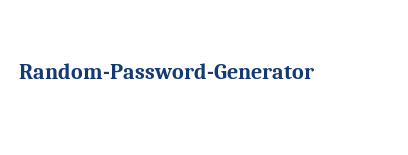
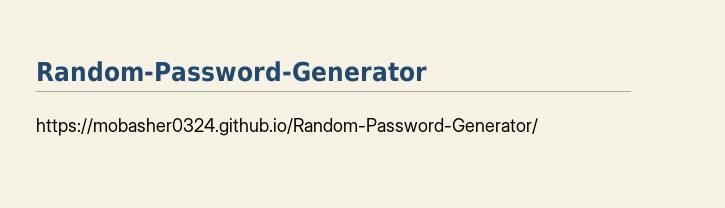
+ https://mobasher0324.github.io/Random-Password-Generator/

